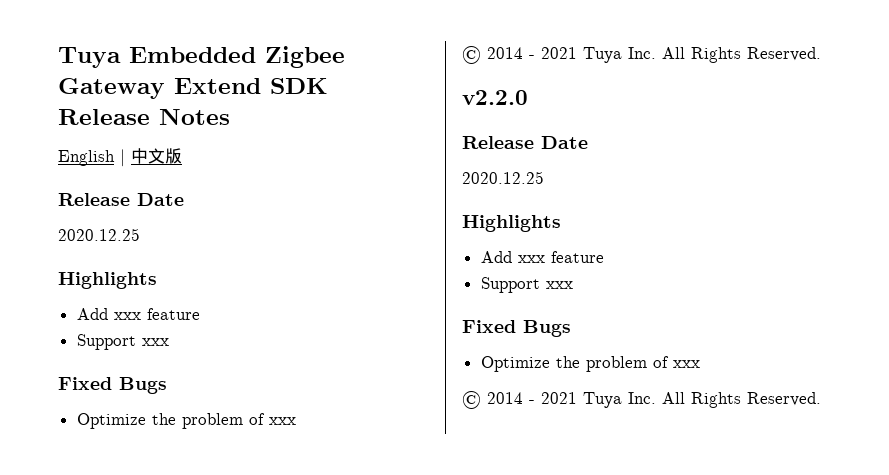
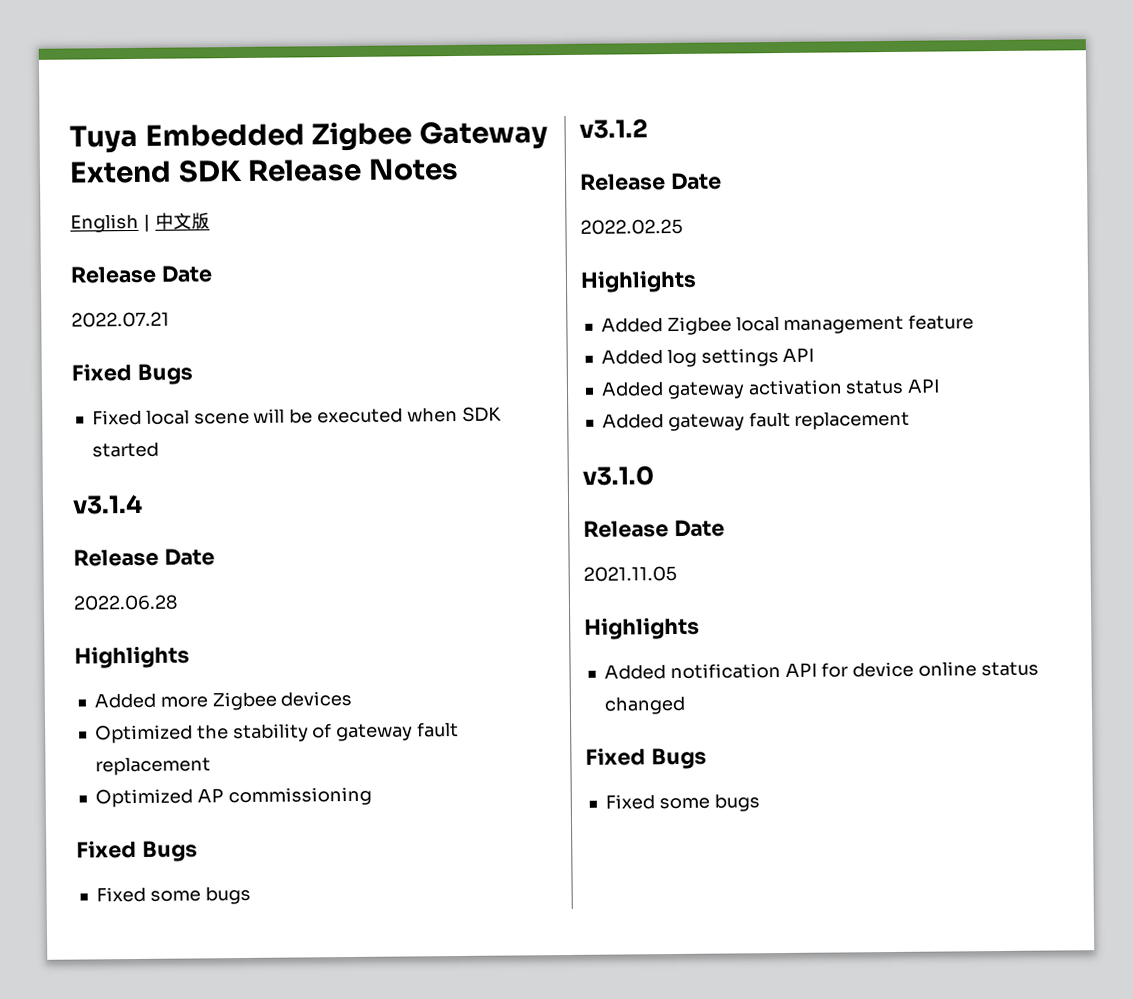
  English | 中文版
  Release Date
- 2020.12.25
+ 2022.07.21
+ Fixed Bugs
+ Fixed local scene will be executed when SDK started
+ v3.1.4
+ Release Date
+ 2022.06.28
  Highlights
- Add xxx feature
- Support xxx
+ Added more Zigbee devices
+ Optimized the stability of gateway fault replacement
+ Optimized AP commissioning
  Fixed Bugs
- Optimize the problem of xxx
- © 2014 - 2021 Tuya Inc. All Rights Reserved.
- v2.2.0
+ Fixed some bugs
+ v3.1.2
  Release Date
- 2020.12.25
+ 2022.02.25
  Highlights
- Add xxx feature
- Support xxx
+ Added Zigbee local management feature
+ Added log settings API
+ Added gateway activation status API
+ Added gateway fault replacement
+ v3.1.0
+ Release Date
+ 2021.11.05
+ Highlights
+ Added notification API for device online status changed
  Fixed Bugs
- Optimize the problem of xxx
- © 2014 - 2021 Tuya Inc. All Rights Reserved.
+ Fixed some bugs

